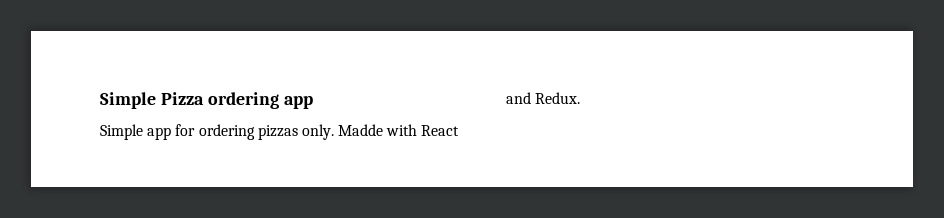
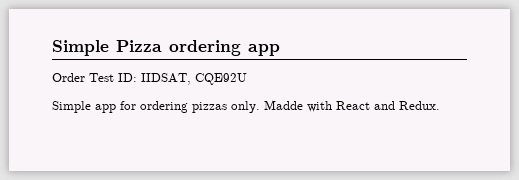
+ Order Test ID: IIDSAT, CQE92U

